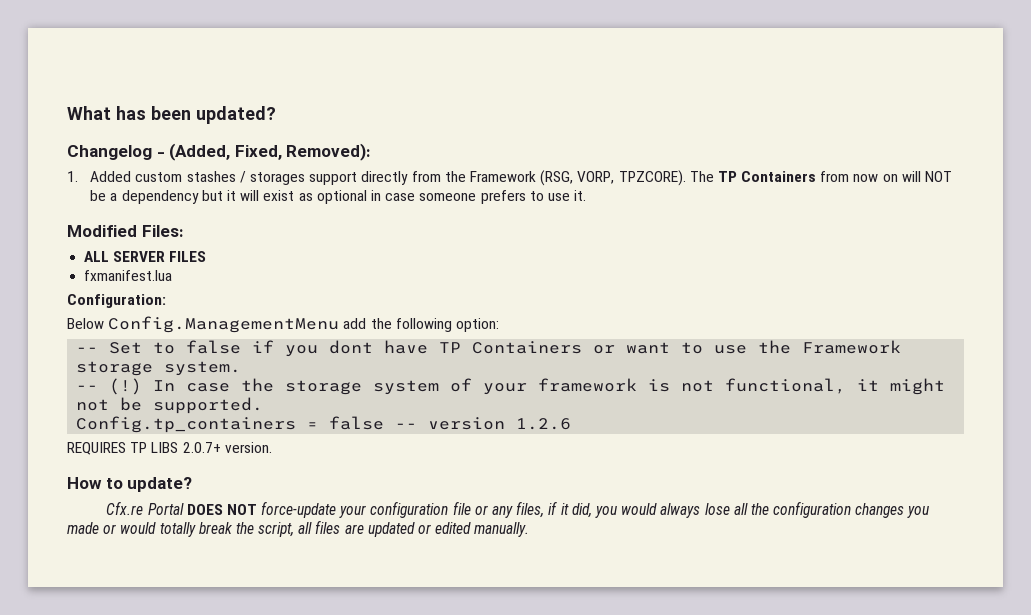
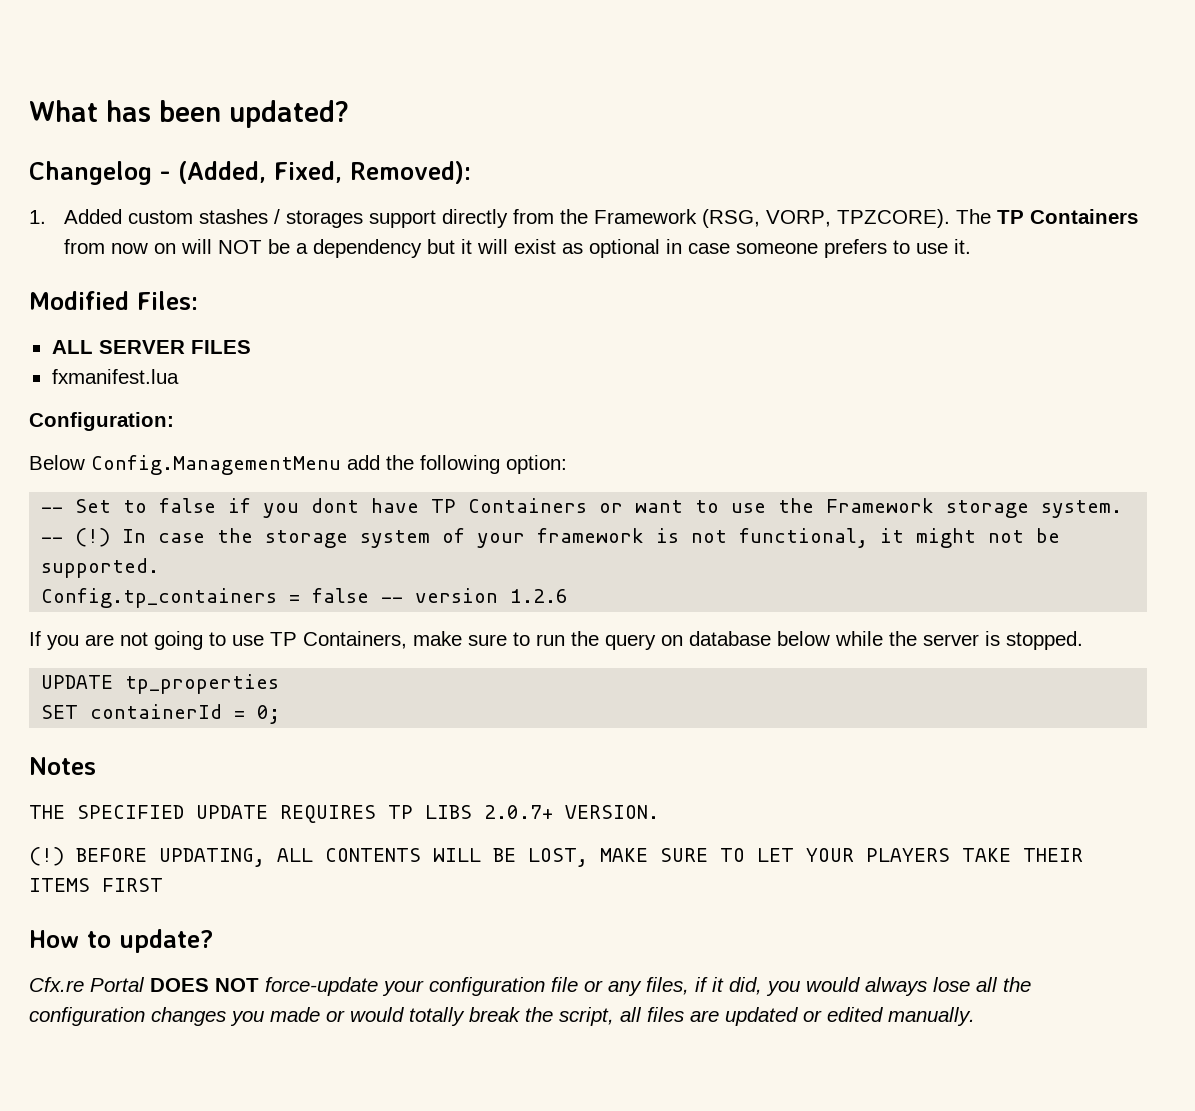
- REQUIRES TP LIBS 2.0.7+ version.
+ If you are not going to use TP Containers, make sure to run the query on database below while the server is stopped.
+ UPDATE tp_properties
+ SET containerId = 0;
+ Notes
+ THE SPECIFIED UPDATE REQUIRES TP LIBS 2.0.7+ VERSION.
+ (!) BEFORE UPDATING, ALL CONTENTS WILL BE LOST, MAKE SURE TO LET YOUR PLAYERS TAKE THEIR ITEMS FIRST

